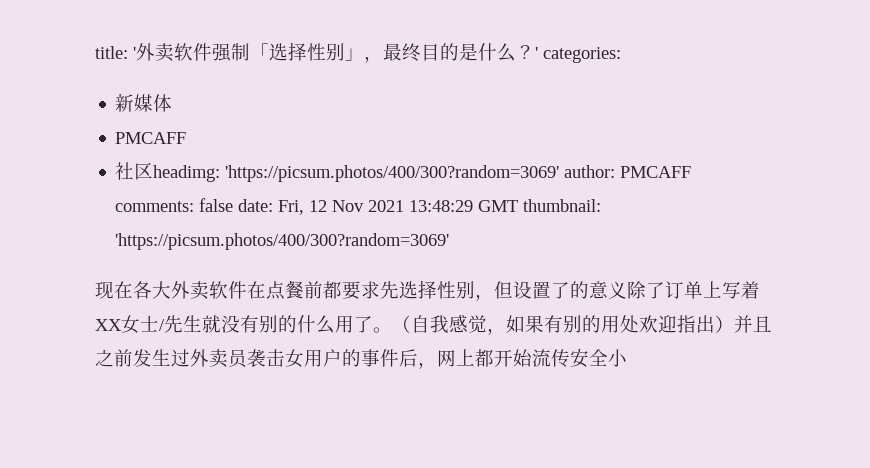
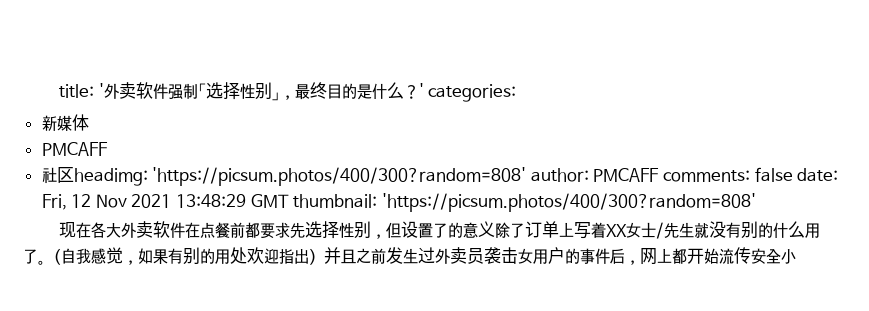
- 社区headimg: 'https://picsum.photos/400/300?random=3069' author: PMCAFF comments: false date: Fri, 12 Nov 2021 13:48:29 GMT thumbnail: 'https://picsum.photos/400/300?random=3069'
+ 社区headimg: 'https://picsum.photos/400/300?random=808' author: PMCAFF comments: false date: Fri, 12 Nov 2021 13:48:29 GMT thumbnail: 'https://picsum.photos/400/300?random=808'

